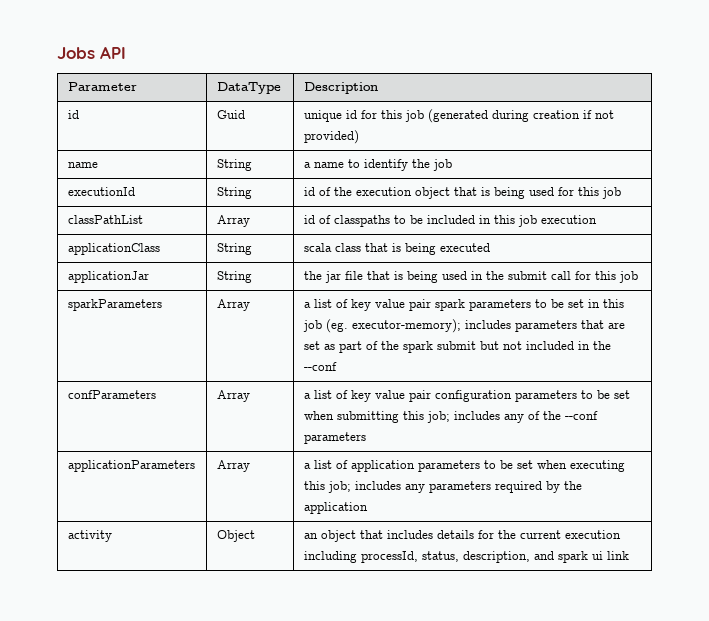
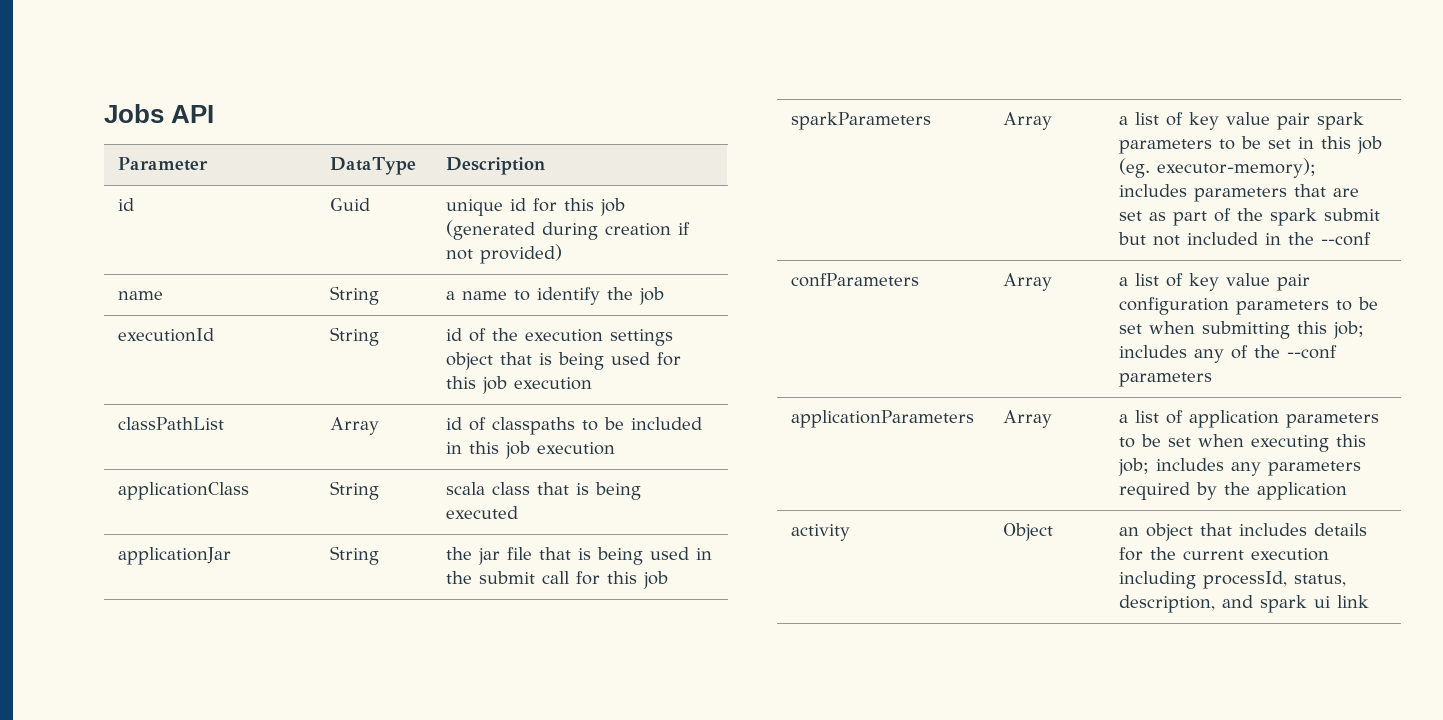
- executionId | String | id of the execution object that is being used for this job
+ executionId | String | id of the execution settings object that is being used for this job execution

